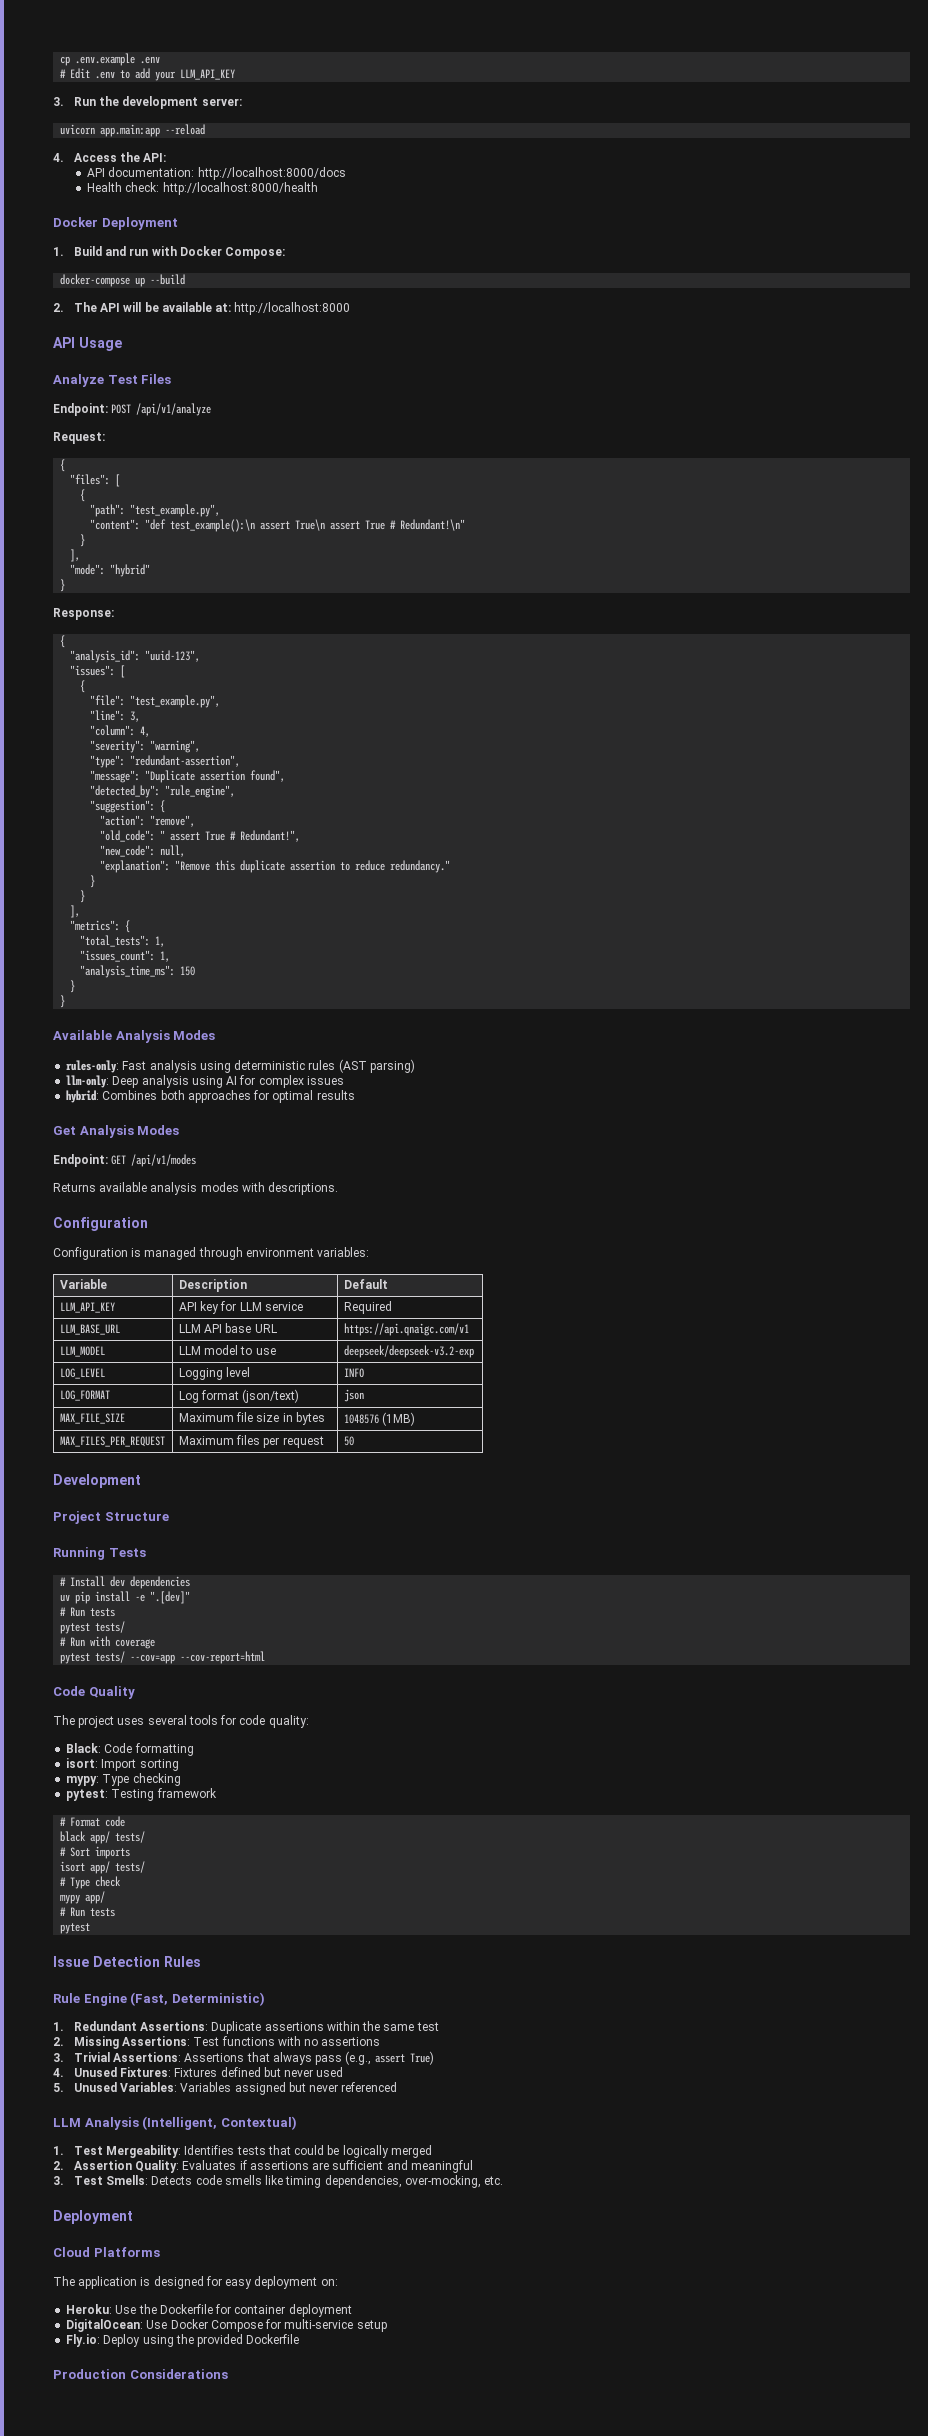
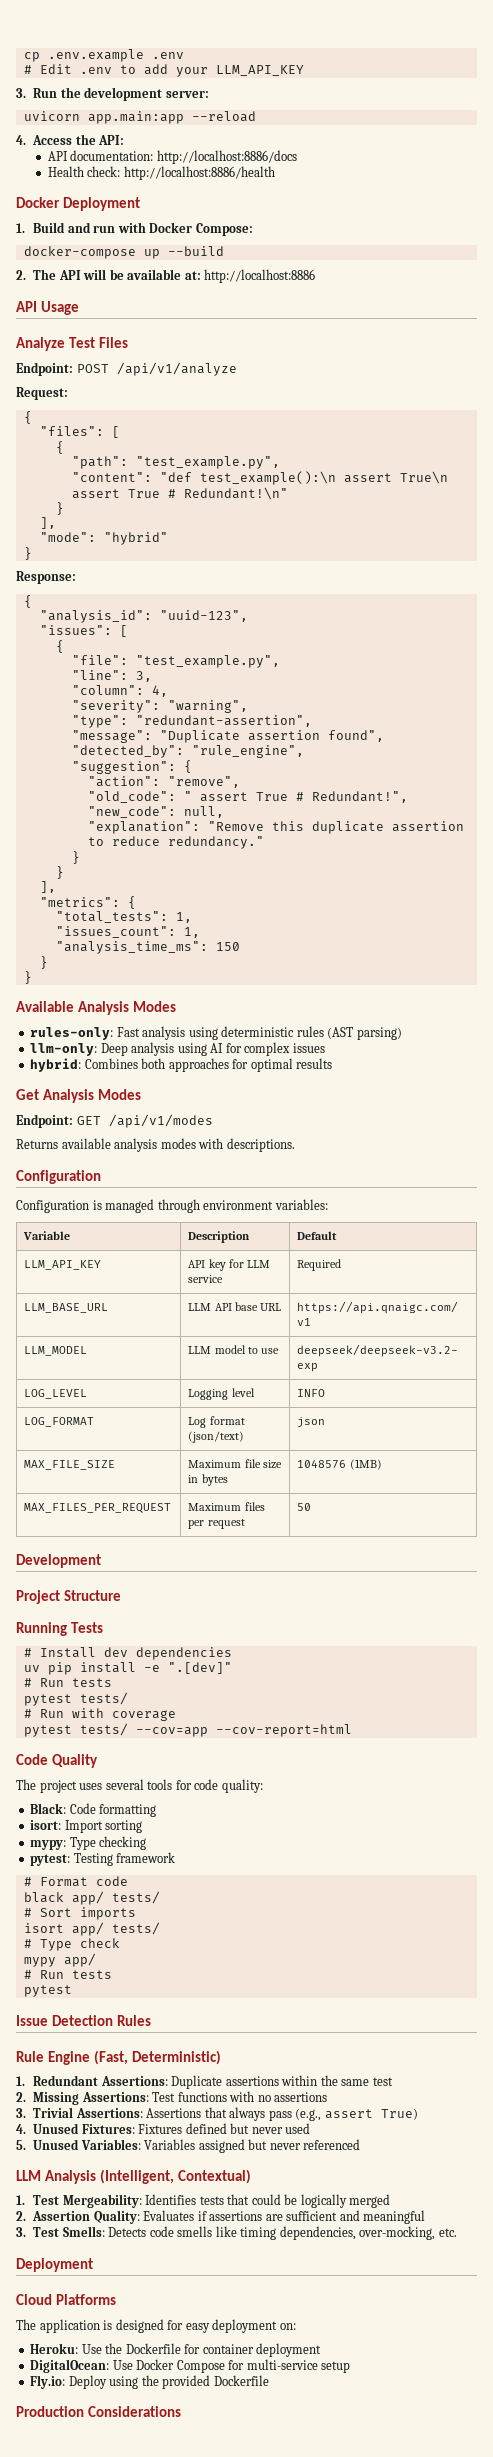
- API documentation: http://localhost:8000/docs
+ API documentation: http://localhost:8886/docs
- Health check: http://localhost:8000/health
+ Health check: http://localhost:8886/health
- 2. The API will be available at: http://localhost:8000
+ 2. The API will be available at: http://localhost:8886

